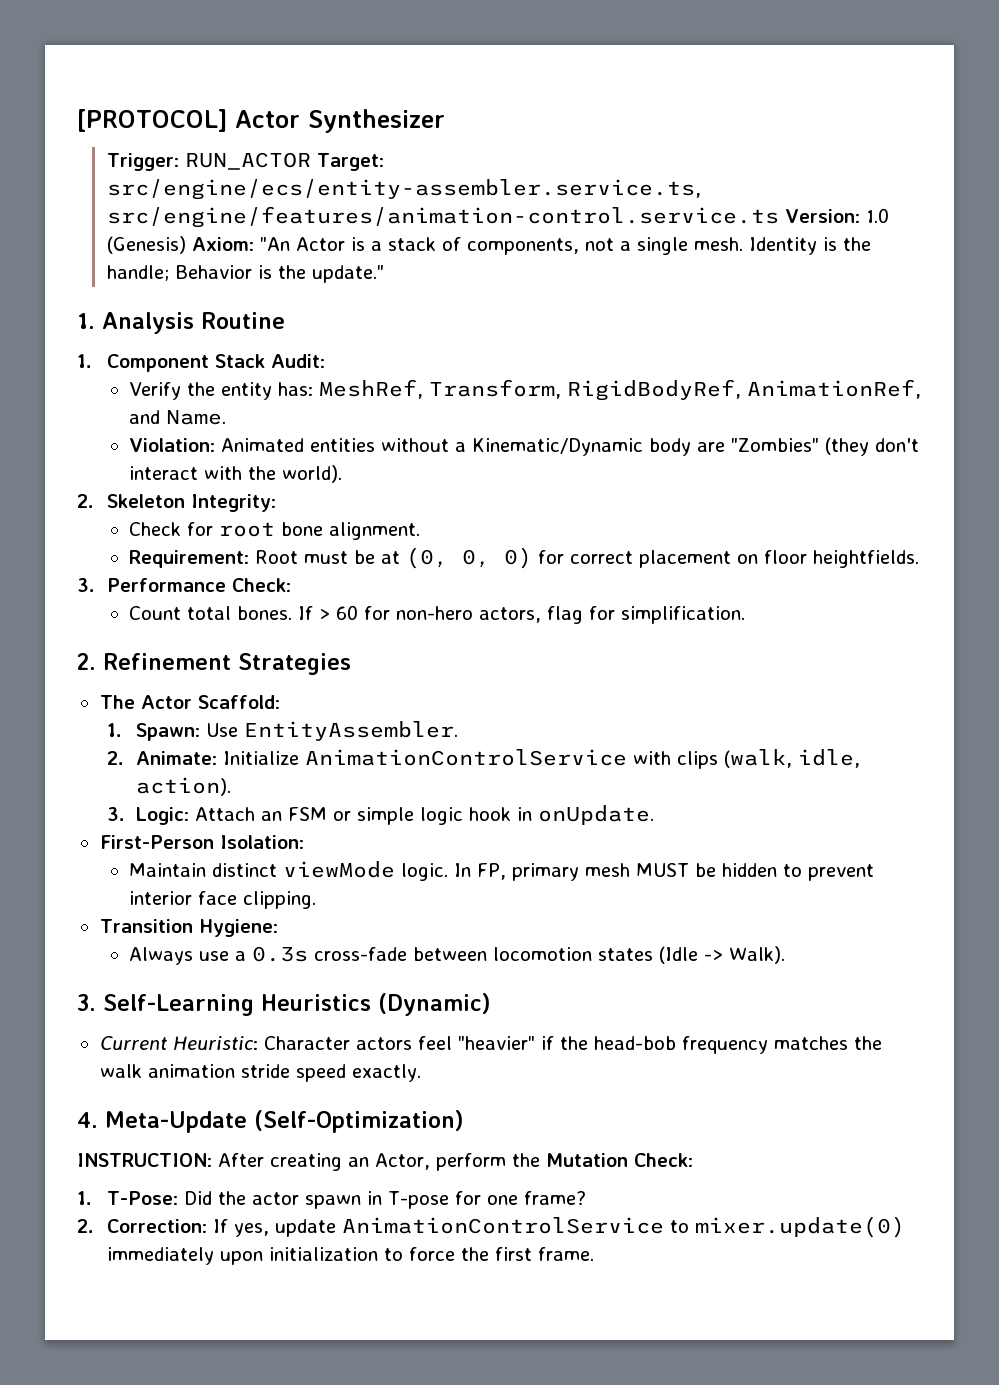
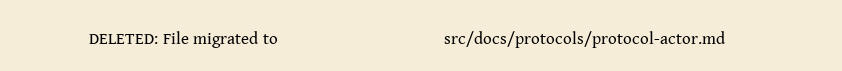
- [PROTOCOL] Actor Synthesizer
- Trigger: RUN_ACTOR Target: src/engine/ecs/entity-assembler.service.ts, src/engine/features/animation-control.service.ts Version: 1.0 (Genesis) Axiom: "An Actor is a stack of components, not a single mesh. Identity is the handle; Behavior is the update."
- 1. Analysis Routine
- 1. Component Stack Audit:
- Verify the entity has: MeshRef, Transform, RigidBodyRef, AnimationRef, and Name.
- Violation: Animated entities without a Kinematic/Dynamic body are "Zombies" (they don't interact with the world).
- 2. Skeleton Integrity:
- Check for root bone alignment.
- Requirement: Root must be at (0, 0, 0) for correct placement on floor heightfields.
- 3. Performance Check:
- Count total bones. If > 60 for non-hero actors, flag for simplification.
- 2. Refinement Strategies
- The Actor Scaffold:
- 1. Spawn: Use EntityAssembler.
- 2. Animate: Initialize AnimationControlService with clips (walk, idle, action).
- 3. Logic: Attach an FSM or simple logic hook in onUpdate.
- First-Person Isolation:
- Maintain distinct viewMode logic. In FP, primary mesh MUST be hidden to prevent interior face clipping.
- Transition Hygiene:
- Always use a 0.3s cross-fade between locomotion states (Idle -> Walk).
- 3. Self-Learning Heuristics (Dynamic)
- Current Heuristic: Character actors feel "heavier" if the head-bob frequency matches the walk animation stride speed exactly.
- 4. Meta-Update (Self-Optimization)
- INSTRUCTION: After creating an Actor, perform the Mutation Check:
- 1. T-Pose: Did the actor spawn in T-pose for one frame?
- 2. Correction: If yes, update AnimationControlService to mixer.update(0) immediately upon initialization to force the first frame.
+ DELETED: File migrated to src/docs/protocols/protocol-actor.md

